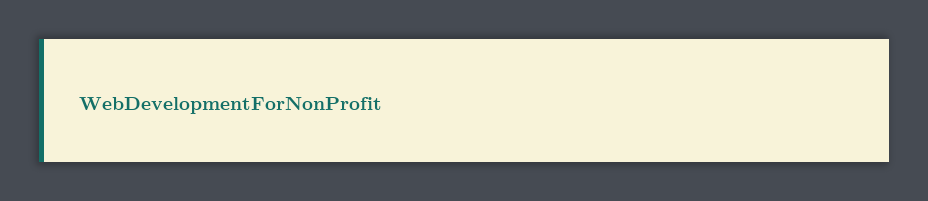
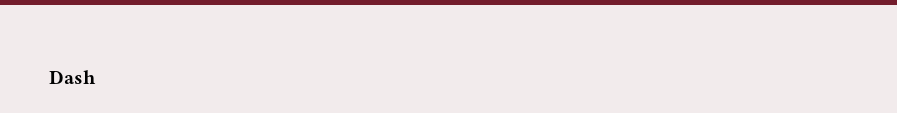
- WebDevelopmentForNonProfit
+ Dash

